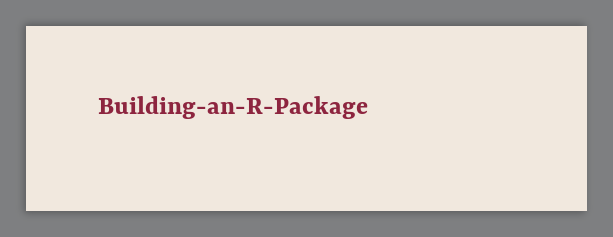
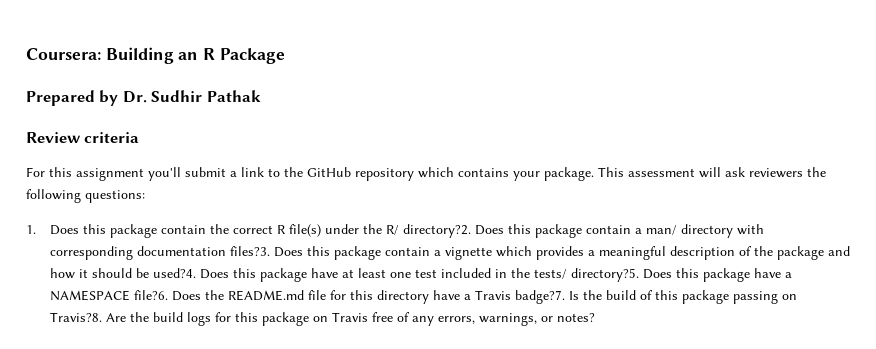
- Building-an-R-Package
+ Coursera: Building an R Package
+ Prepared by Dr. Sudhir Pathak
+ Review criteria
+ For this assignment you'll submit a link to the GitHub repository which contains your package. This assessment will ask reviewers the following questions:
+ 1. Does this package contain the correct R file(s) under the R/ directory?2. Does this package contain a man/ directory with corresponding documentation files?3. Does this package contain a vignette which provides a meaningful description of the package and how it should be used?4. Does this package have at least one test included in the tests/ directory?5. Does this package have a NAMESPACE file?6. Does the README.md file for this directory have a Travis badge?7. Is the build of this package passing on Travis?8. Are the build logs for this package on Travis free of any errors, warnings, or notes?

